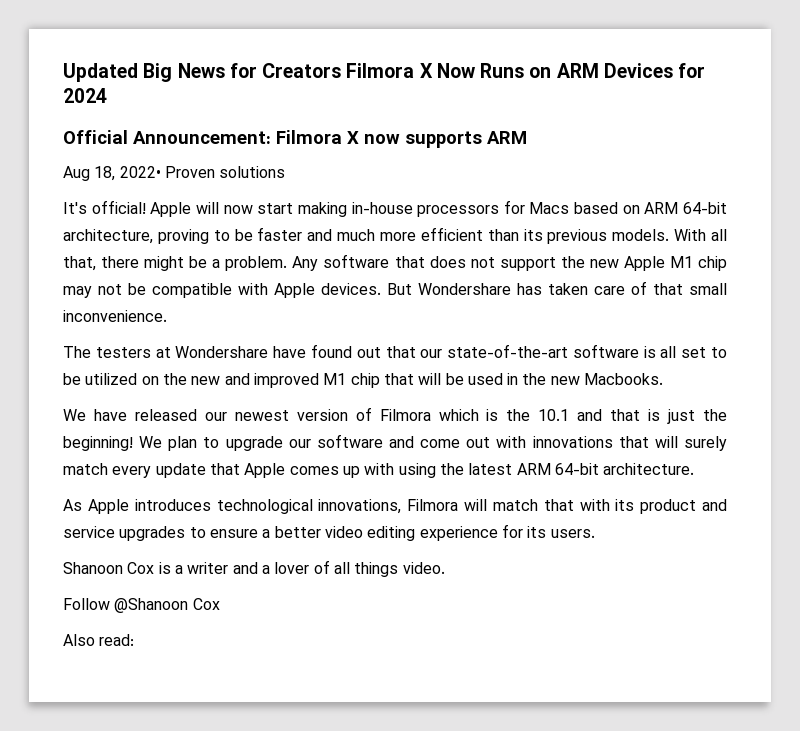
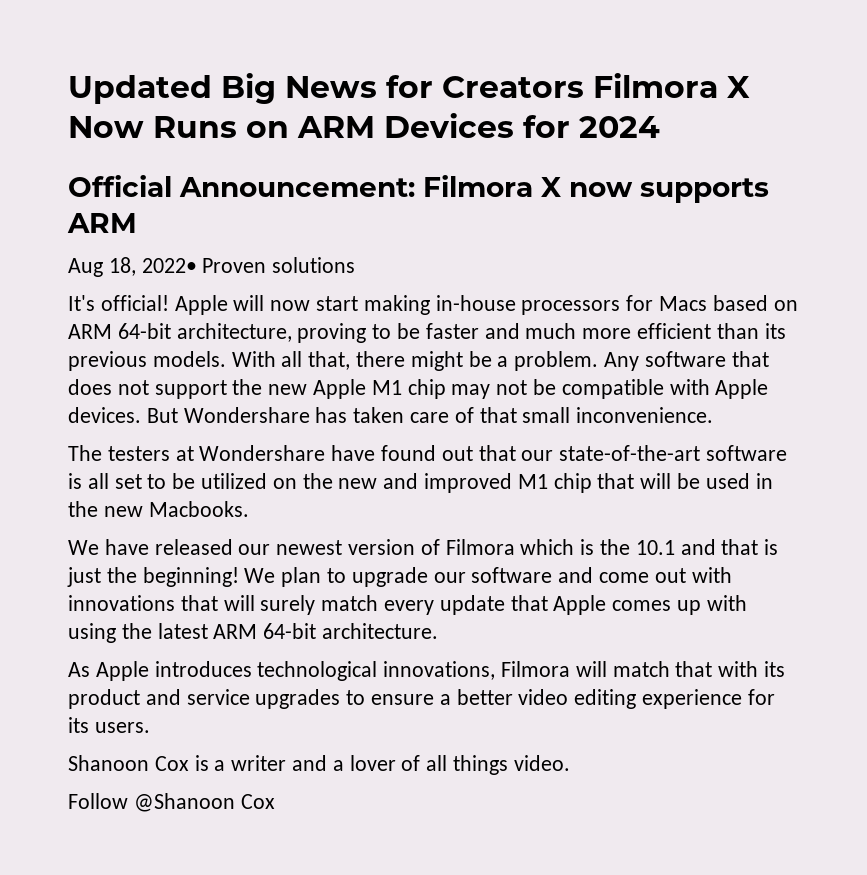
- Also read:

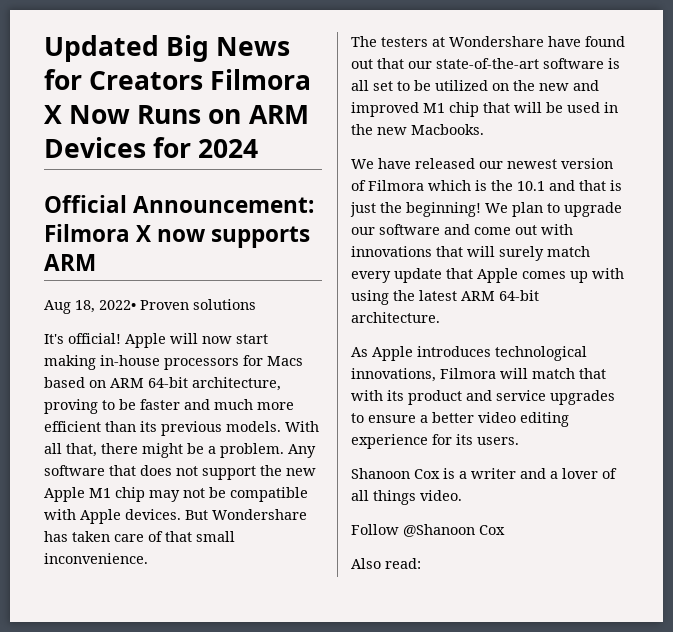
+ Also read:

